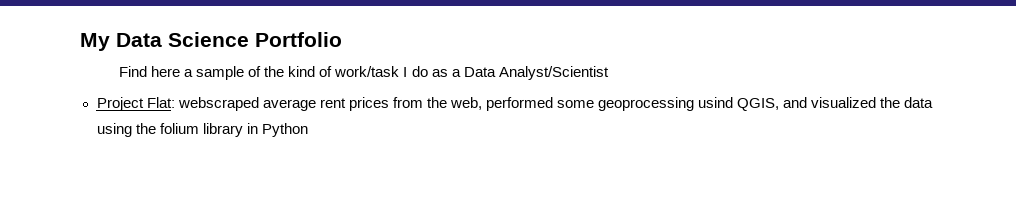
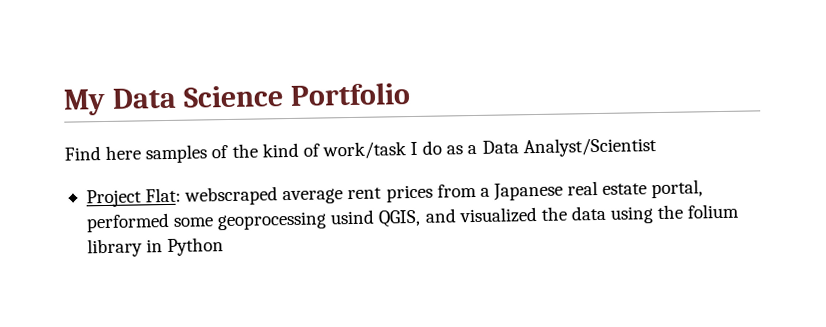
- Find here a sample of the kind of work/task I do as a Data Analyst/Scientist
+ Find here samples of the kind of work/task I do as a Data Analyst/Scientist
- Project Flat: webscraped average rent prices from the web, performed some geoprocessing usind QGIS, and visualized the data using the folium library in Python
+ Project Flat: webscraped average rent prices from a Japanese real estate portal, performed some geoprocessing usind QGIS, and visualized the data using the folium library in Python

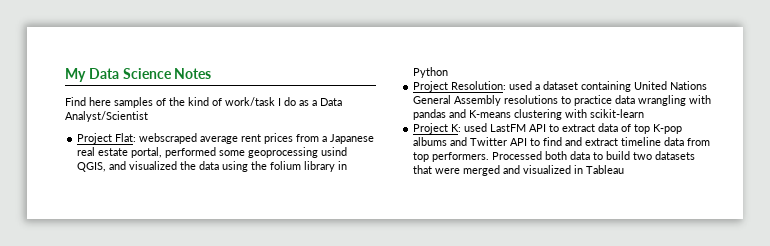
- My Data Science Portfolio
+ My Data Science Notes
+ Project Resolution: used a dataset containing United Nations General Assembly resolutions to practice data wrangling with pandas and K-means clustering with scikit-learn
+ Project K: used LastFM API to extract data of top K-pop albums and Twitter API to find and extract timeline data from top performers. Processed both data to build two datasets that were merged and visualized in Tableau

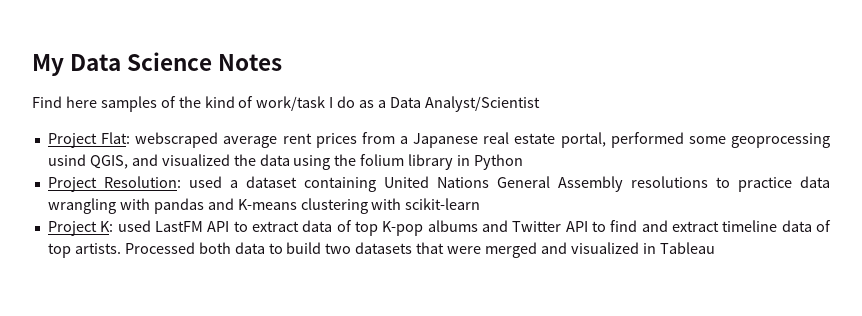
- Project K: used LastFM API to extract data of top K-pop albums and Twitter API to find and extract timeline data from top performers.
+ Project K: used LastFM API to extract data of top K-pop albums and Twitter API to find and extract timeline data of top artists.

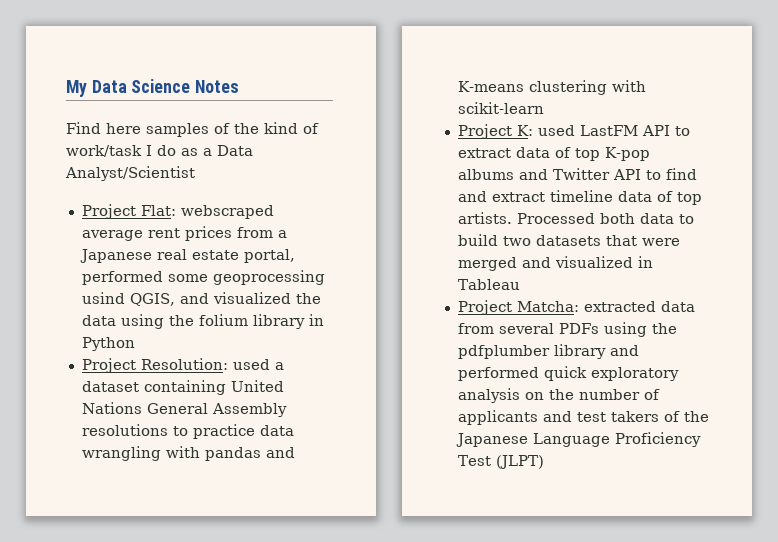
+ Project Matcha: extracted data from several PDFs using the pdfplumber library and performed quick exploratory analysis on the number of applicants and test takers of the Japanese Language Proficiency Test (JLPT)

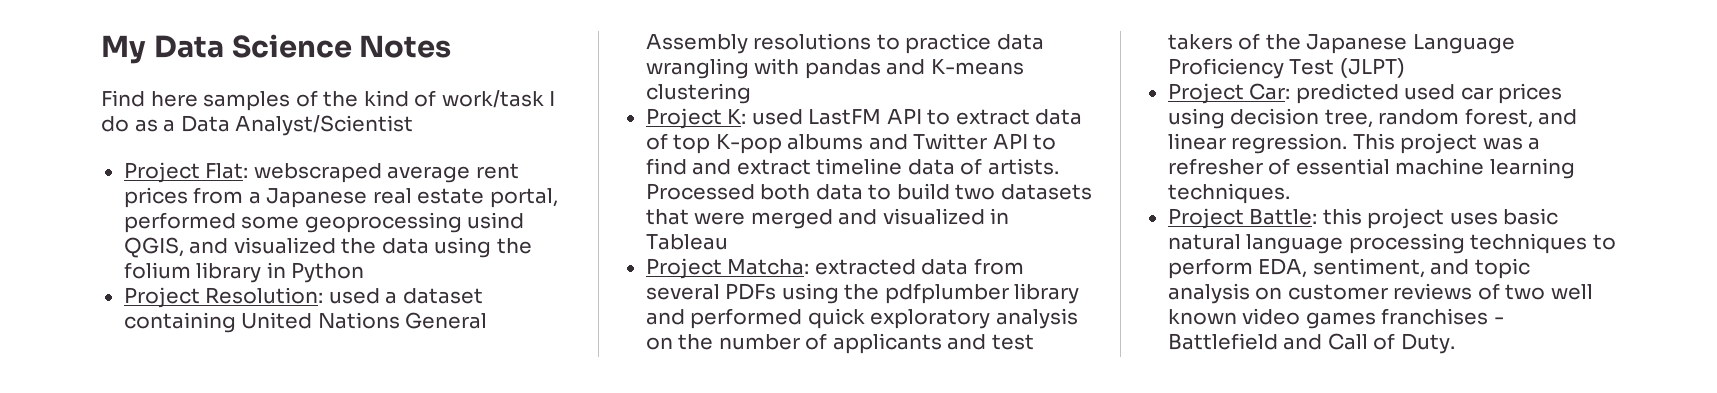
- Project Resolution: used a dataset containing United Nations General Assembly resolutions to practice data wrangling with pandas and K-means clustering with scikit-learn
+ Project Resolution: used a dataset containing United Nations General Assembly resolutions to practice data wrangling with pandas and K-means clustering
- Project K: used LastFM API to extract data of top K-pop albums and Twitter API to find and extract timeline data of top artists.
+ Project K: used LastFM API to extract data of top K-pop albums and Twitter API to find and extract timeline data of artists.
+ Project Car: predicted used car prices using decision tree, random forest, and linear regression. This project was a refresher of essential machine learning techniques.
+ Project Battle: this project uses basic natural language processing techniques to perform EDA, sentiment, and topic analysis on customer reviews of two well known video games franchises - Battlefield and Call of Duty.

